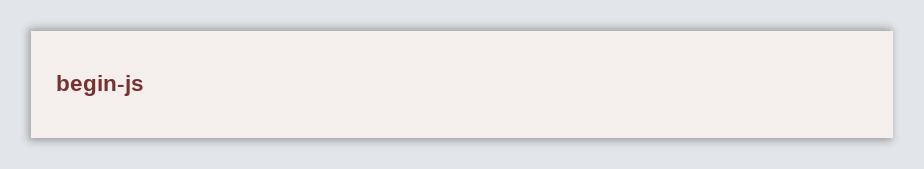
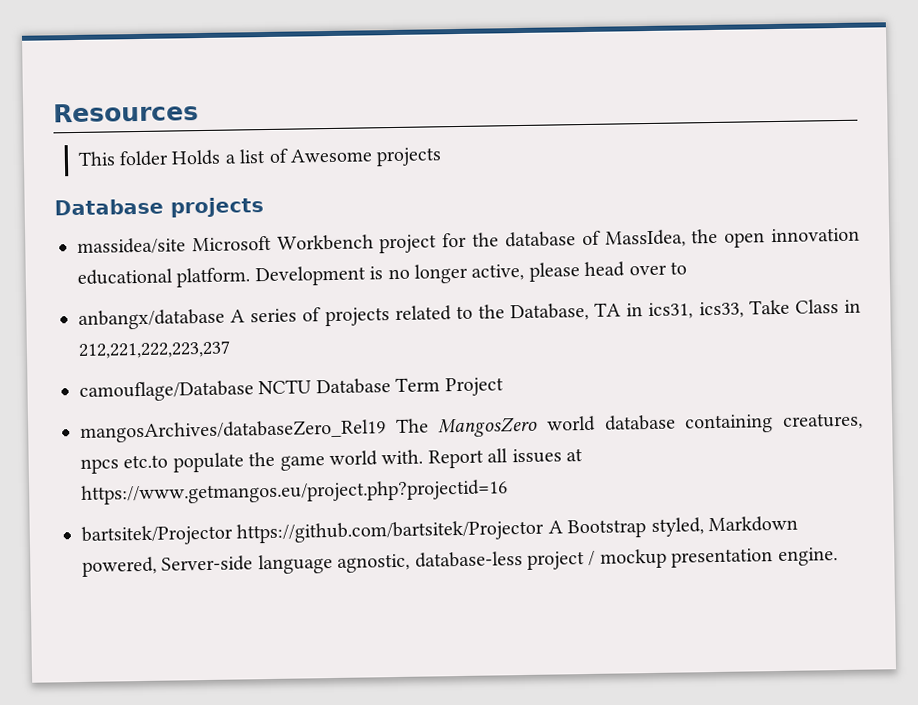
- begin-js
+ Resources
+ This folder Holds a list of Awesome projects
+ Database projects
+ massidea/site Microsoft Workbench project for the database of MassIdea, the open innovation educational platform. Development is no longer active, please head over to
+ anbangx/database A series of projects related to the Database, TA in ics31, ics33, Take Class in 212,221,222,223,237
+ camouflage/Database NCTU Database Term Project
+ mangosArchives/databaseZero_Rel19 The MangosZero world database containing creatures, npcs etc.to populate the game world with. Report all issues at https://www.getmangos.eu/project.php?projectid=16
+ bartsitek/Projector https://github.com/bartsitek/Projector A Bootstrap styled, Markdown powered, Server-side language agnostic, database-less project / mockup presentation engine.

